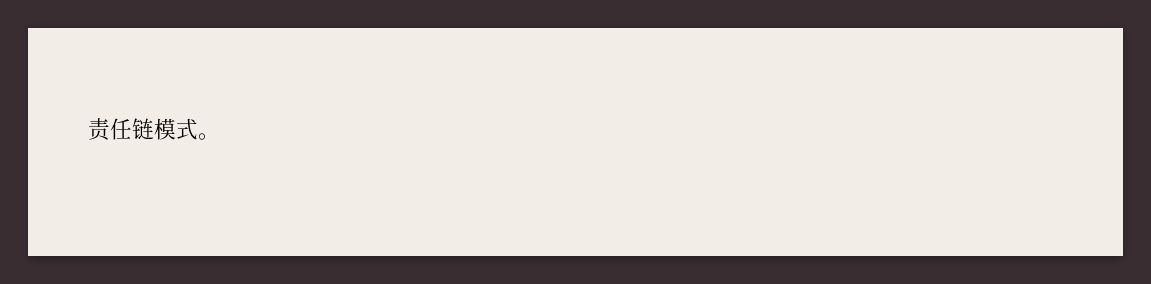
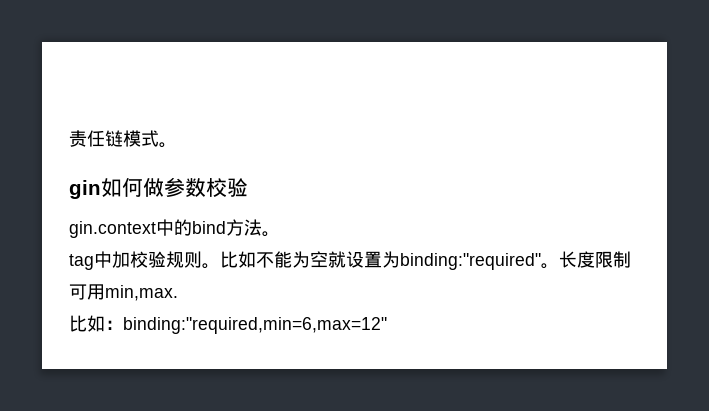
+ gin如何做参数校验
+ gin.context中的bind方法。
+ tag中加校验规则。比如不能为空就设置为binding:"required"。长度限制可用min,max.
+ 比如：binding:"required,min=6,max=12"

